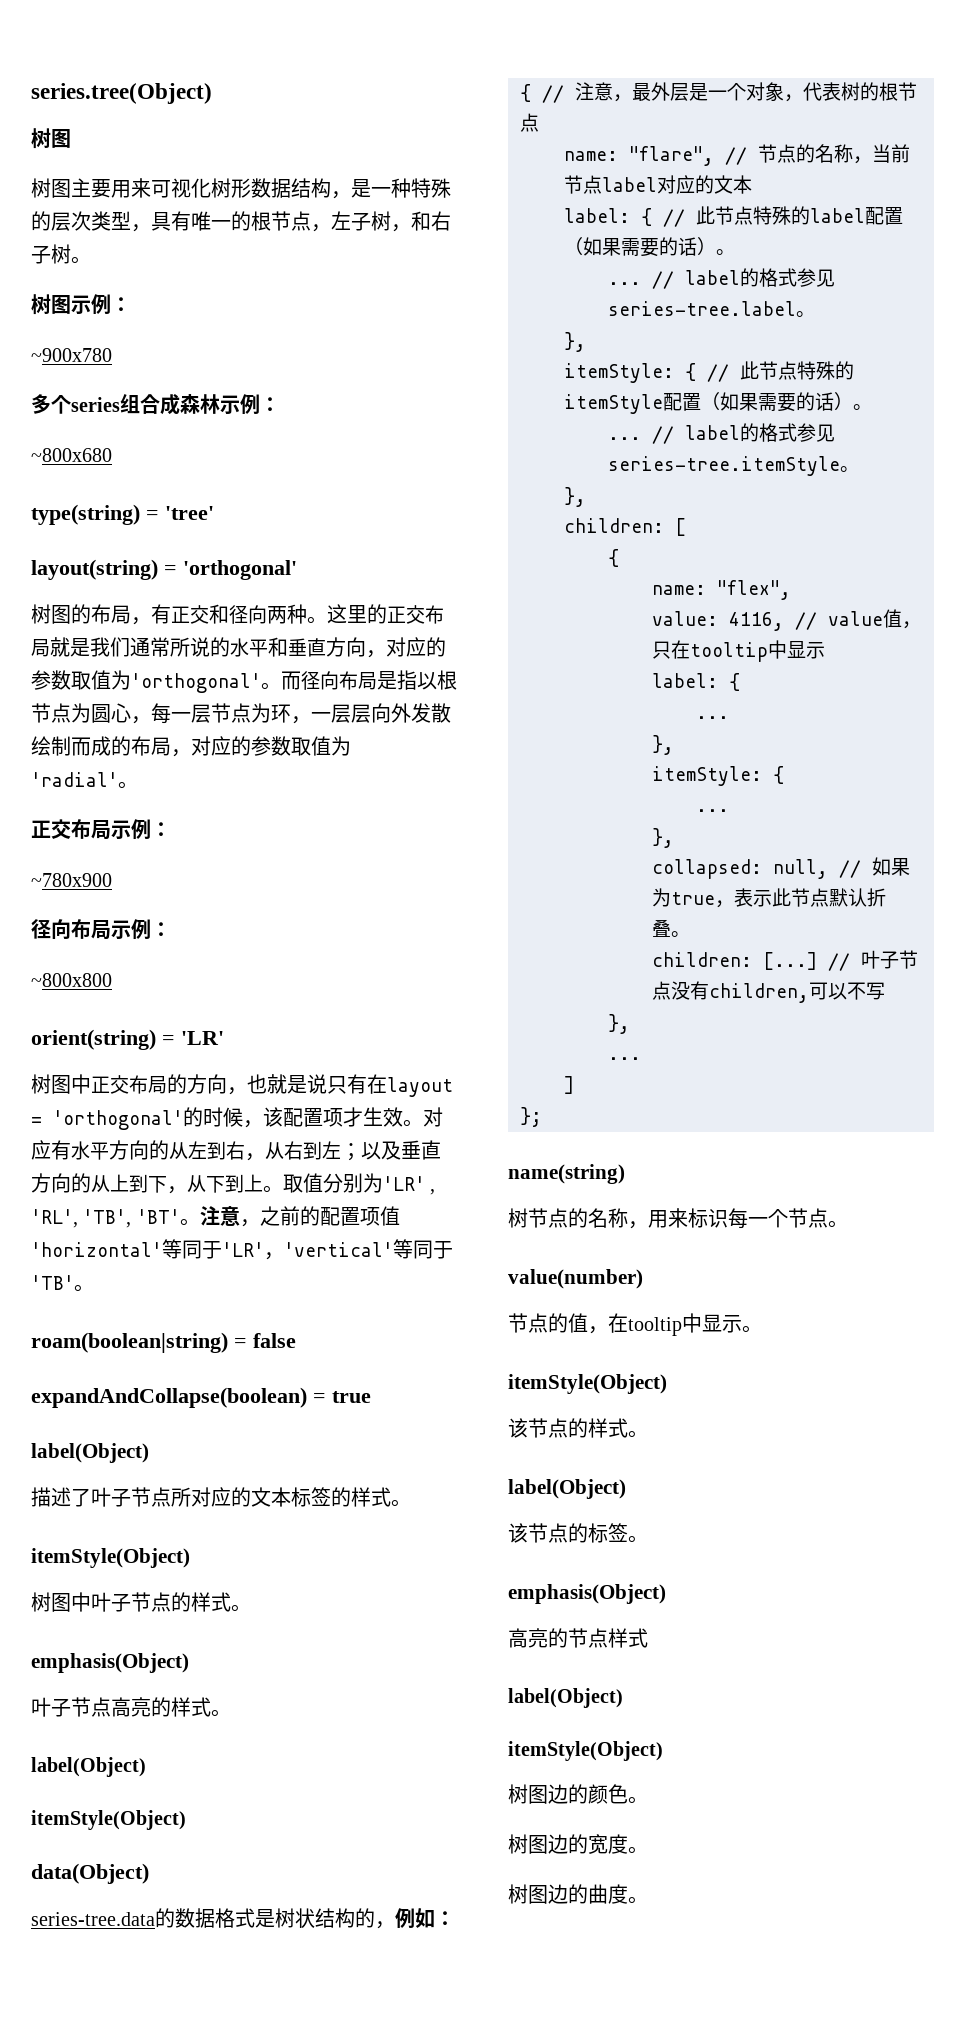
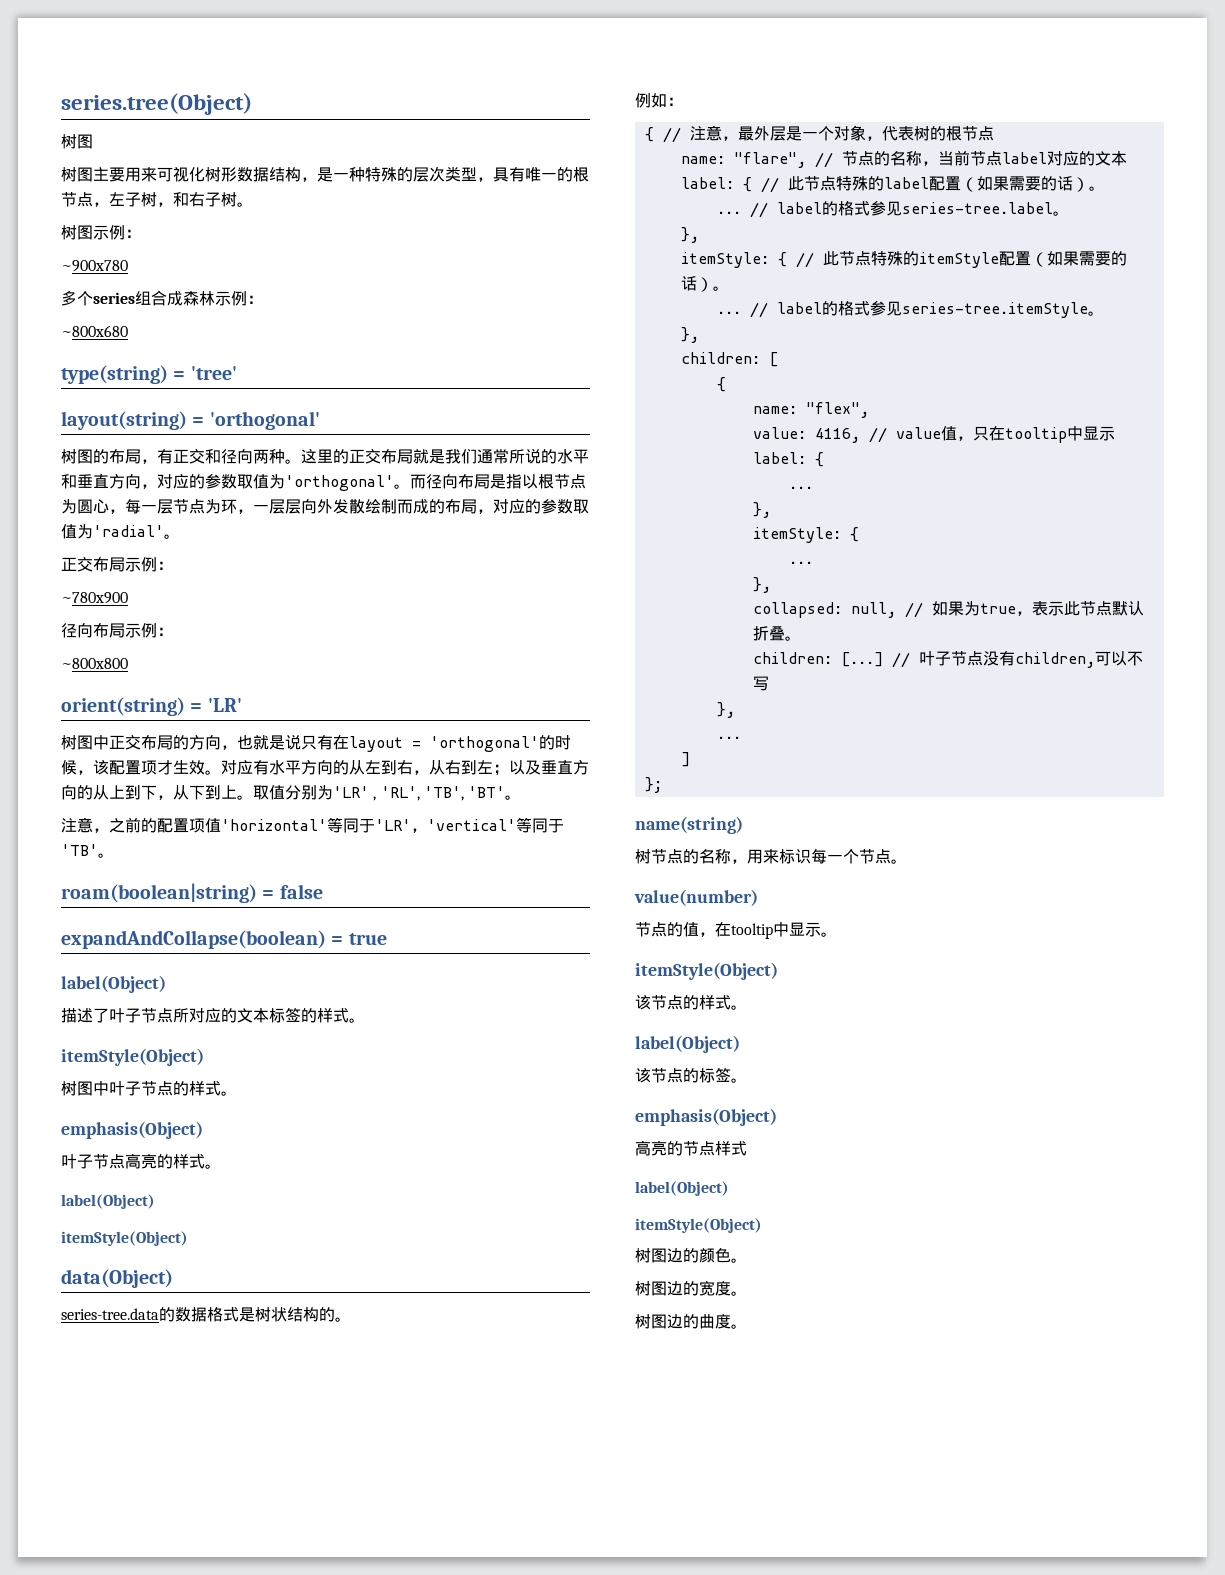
- 取值分别为'LR' , 'RL', 'TB', 'BT'。注意，之前的配置项值'horizontal'等同于'LR'，'vertical'等同于'TB'。
+ 取值分别为'LR' , 'RL', 'TB', 'BT'。
+ 注意，之前的配置项值'horizontal'等同于'LR'，'vertical'等同于'TB'。
- series-tree.data的数据格式是树状结构的，例如：
+ series-tree.data的数据格式是树状结构的。
+ 例如：

